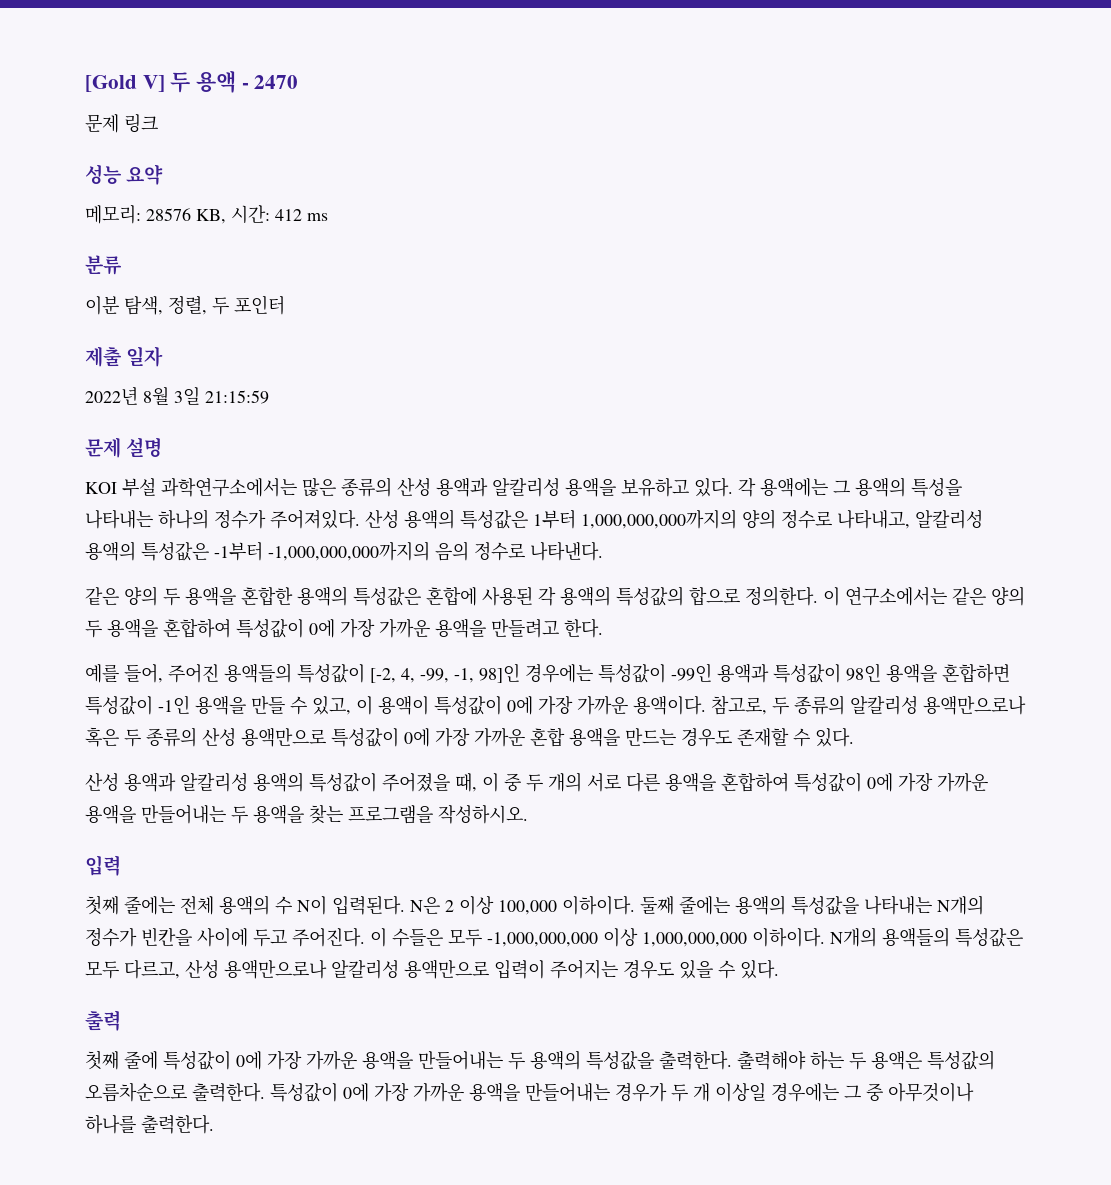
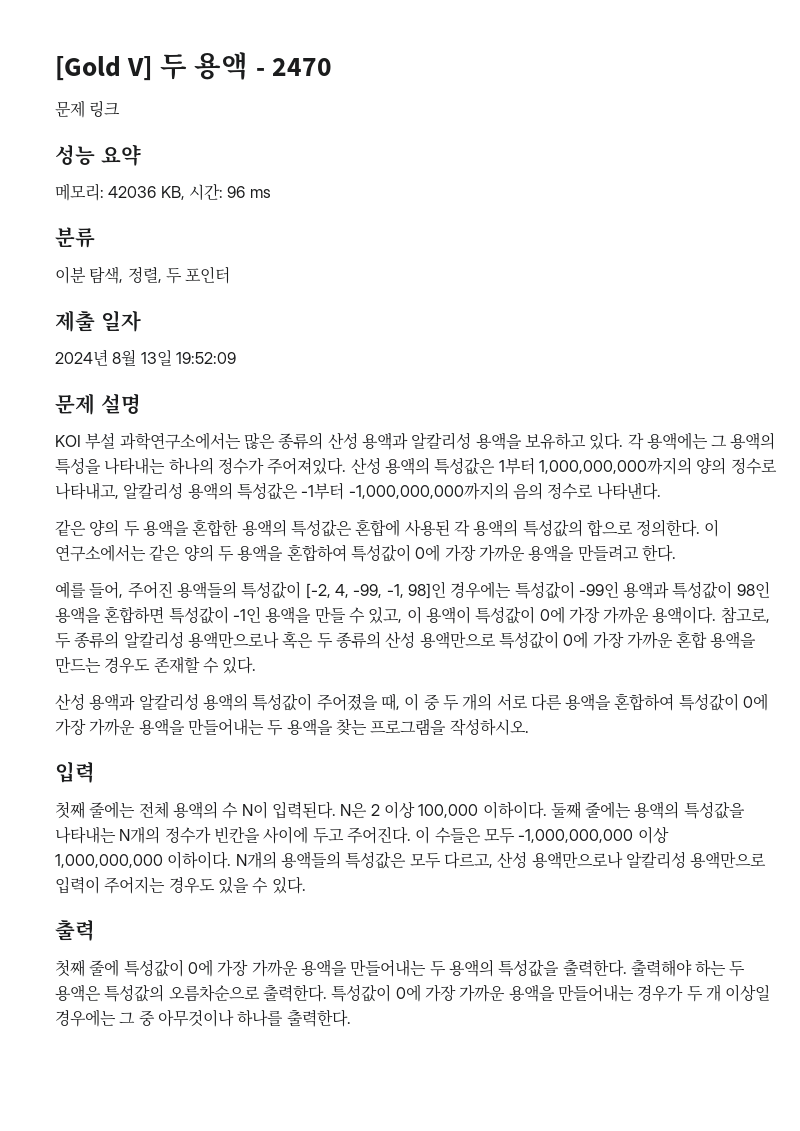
- 메모리: 28576 KB, 시간: 412 ms
+ 메모리: 42036 KB, 시간: 96 ms
- 2022년 8월 3일 21:15:59
+ 2024년 8월 13일 19:52:09

